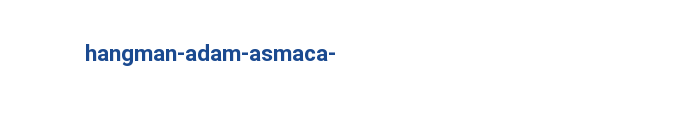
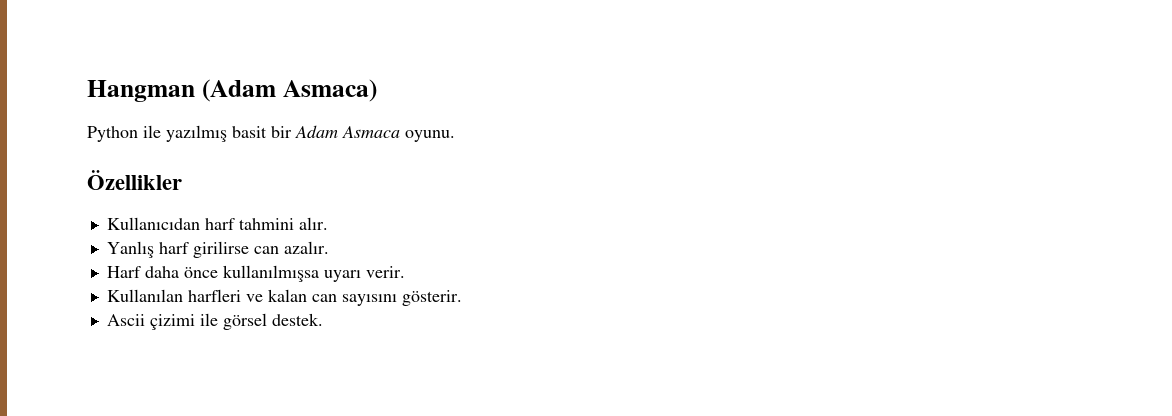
- hangman-adam-asmaca-
+ Hangman (Adam Asmaca)
+ Python ile yazılmış basit bir Adam Asmaca oyunu.
+ Özellikler
+ Kullanıcıdan harf tahmini alır.
+ Yanlış harf girilirse can azalır.
+ Harf daha önce kullanılmışsa uyarı verir.
+ Kullanılan harfleri ve kalan can sayısını gösterir.
+ Ascii çizimi ile görsel destek.

